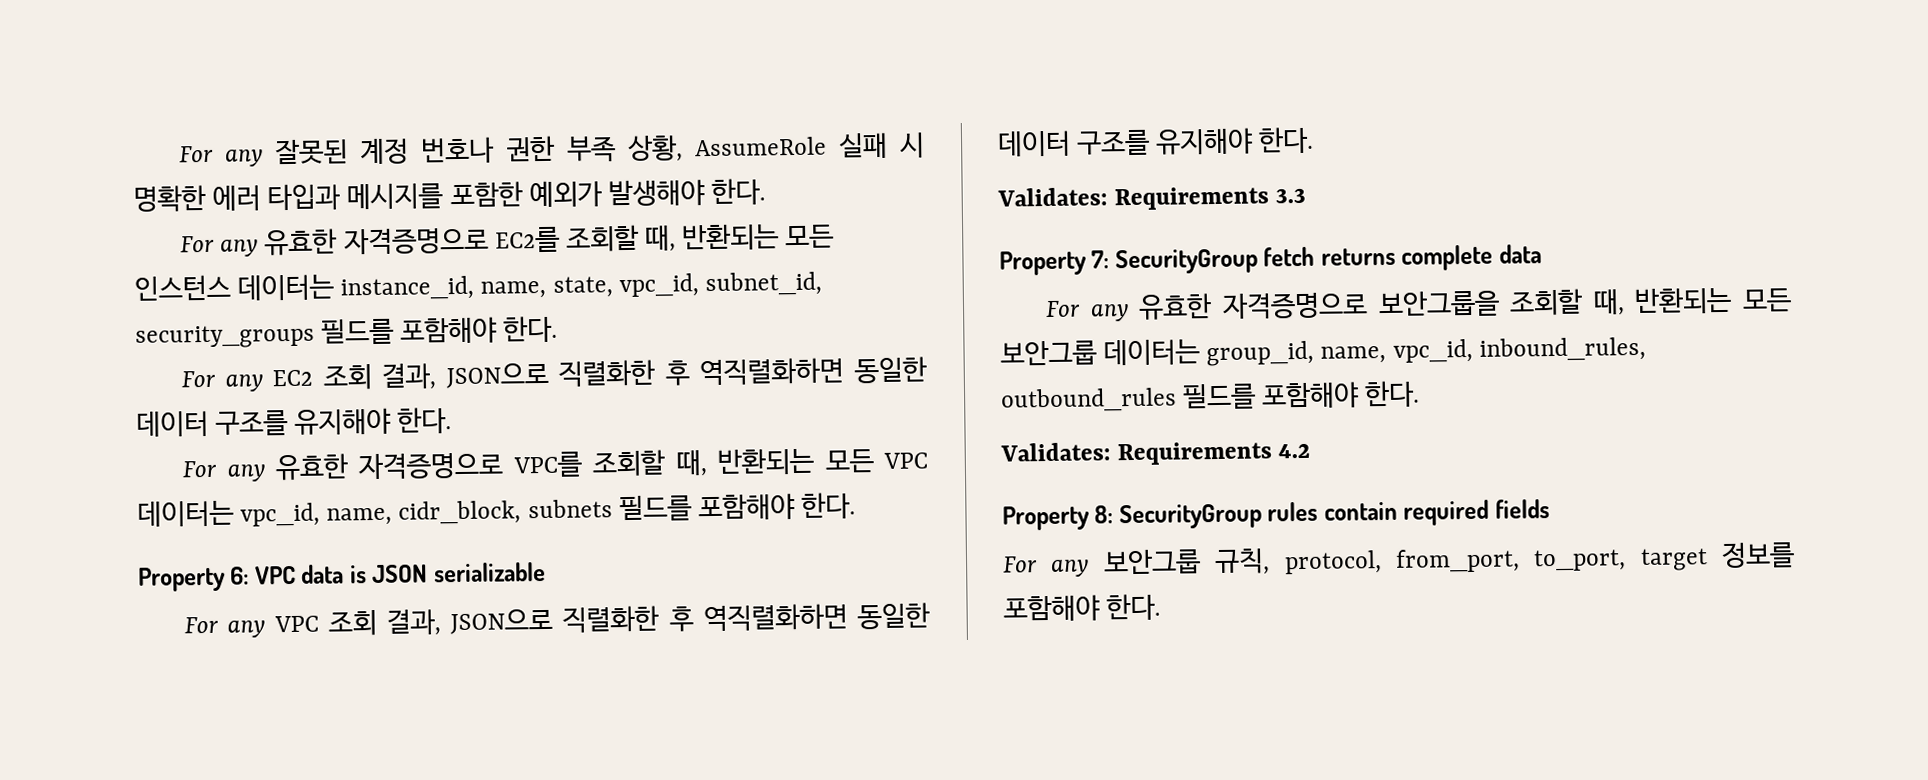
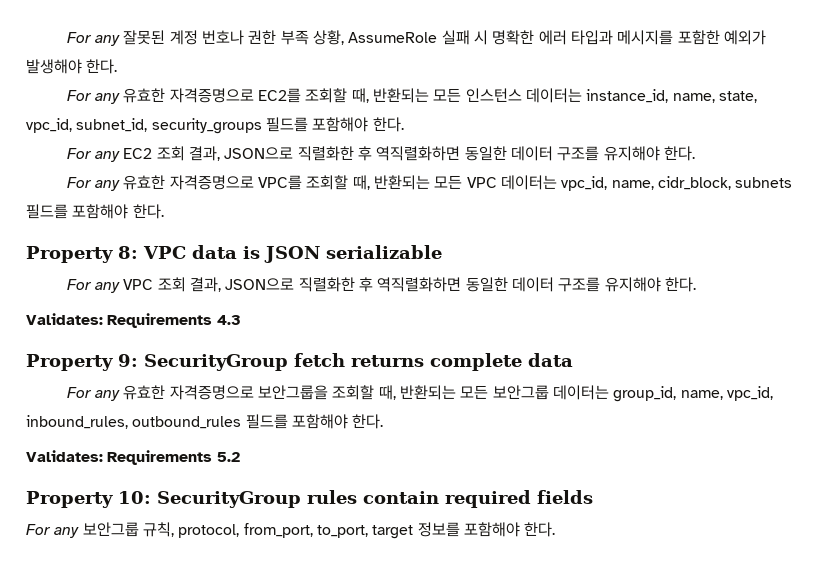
- Property 6: VPC data is JSON serializable
+ Property 8: VPC data is JSON serializable
- Validates: Requirements 3.3
- Property 7: SecurityGroup fetch returns complete data
+ Validates: Requirements 4.3
+ Property 9: SecurityGroup fetch returns complete data
- Validates: Requirements 4.2
- Property 8: SecurityGroup rules contain required fields
+ Validates: Requirements 5.2
+ Property 10: SecurityGroup rules contain required fields

